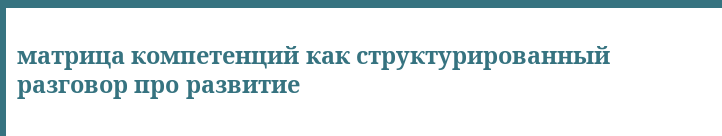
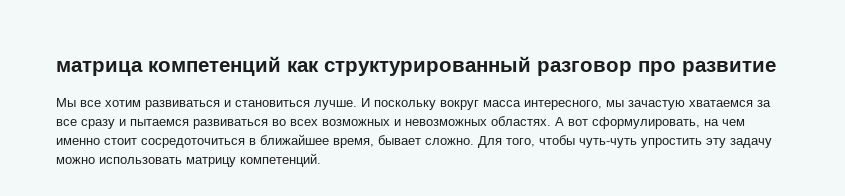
+ Мы все хотим развиваться и становиться лучше. И поскольку вокруг масса интересного, мы зачастую хватаемся за все сразу и пытаемся развиваться во всех возможных и невозможных областях. А вот сформулировать, на чем именно стоит сосредоточиться в ближайшее время, бывает сложно. Для того, чтобы чуть-чуть упростить эту задачу можно использовать матрицу компетенций.

